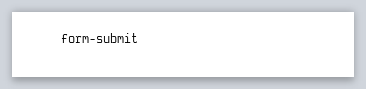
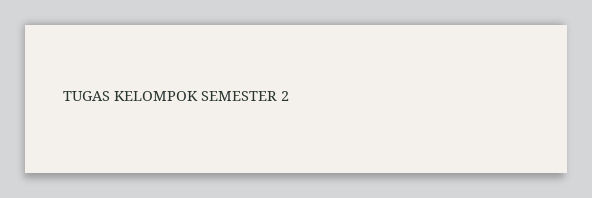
- form-submit
+ TUGAS KELOMPOK SEMESTER 2

